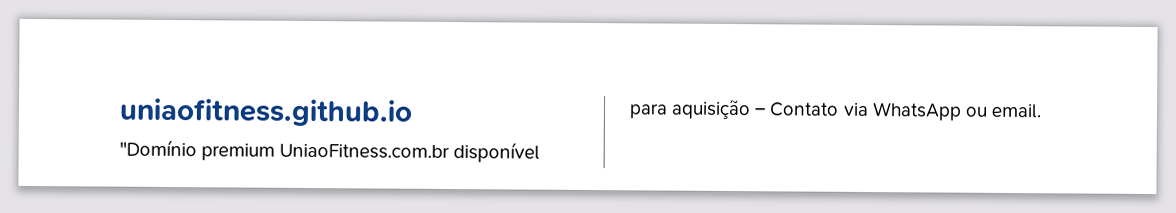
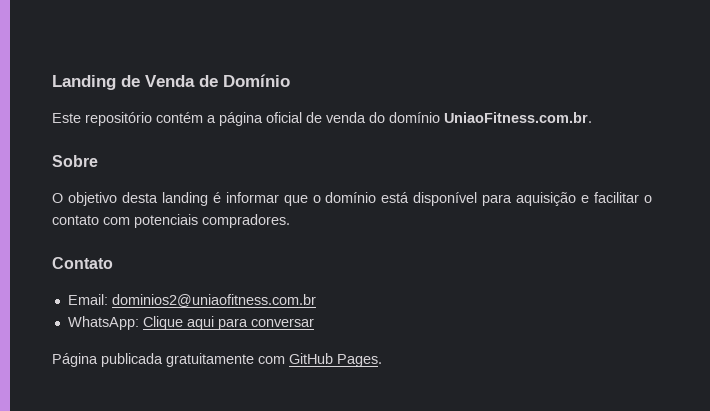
- uniaofitness.github.io
- "Domínio premium UniaoFitness.com.br disponível para aquisição – Contato via WhatsApp ou email.
+ Landing de Venda de Domínio
+ Este repositório contém a página oficial de venda do domínio UniaoFitness.com.br.
+ Sobre
+ O objetivo desta landing é informar que o domínio está disponível para aquisição e facilitar o contato com potenciais compradores.
+ Contato
+ Email: dominios2@uniaofitness.com.br
+ WhatsApp: Clique aqui para conversar
+ Página publicada gratuitamente com GitHub Pages.

